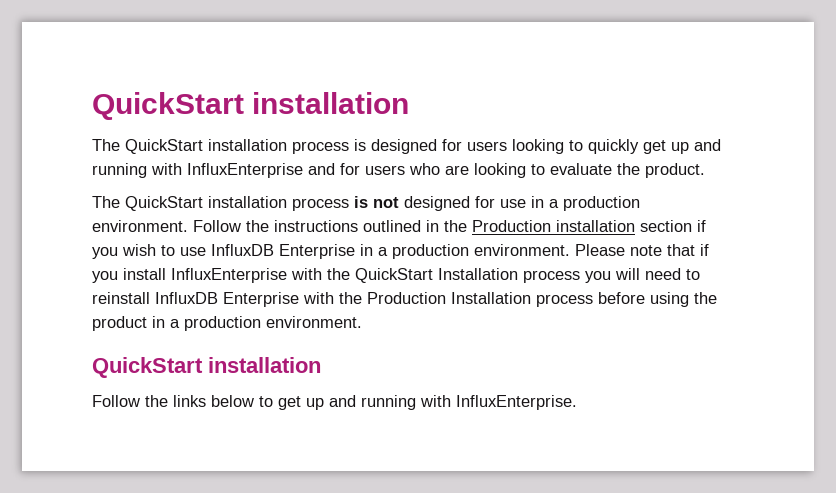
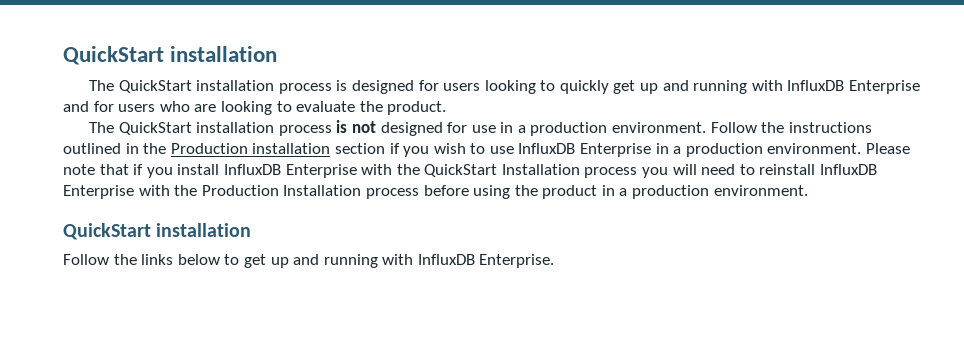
- The QuickStart installation process is designed for users looking to quickly get up and running with InfluxEnterprise and for users who are looking to evaluate the product.
+ The QuickStart installation process is designed for users looking to quickly get up and running with InfluxDB Enterprise and for users who are looking to evaluate the product.
- Please note that if you install InfluxEnterprise with the QuickStart Installation process you will need to reinstall InfluxDB Enterprise with the Production Installation process before using the product in a production environment.
+ Please note that if you install InfluxDB Enterprise with the QuickStart Installation process you will need to reinstall InfluxDB Enterprise with the Production Installation process before using the product in a production environment.
- Follow the links below to get up and running with InfluxEnterprise.
+ Follow the links below to get up and running with InfluxDB Enterprise.

